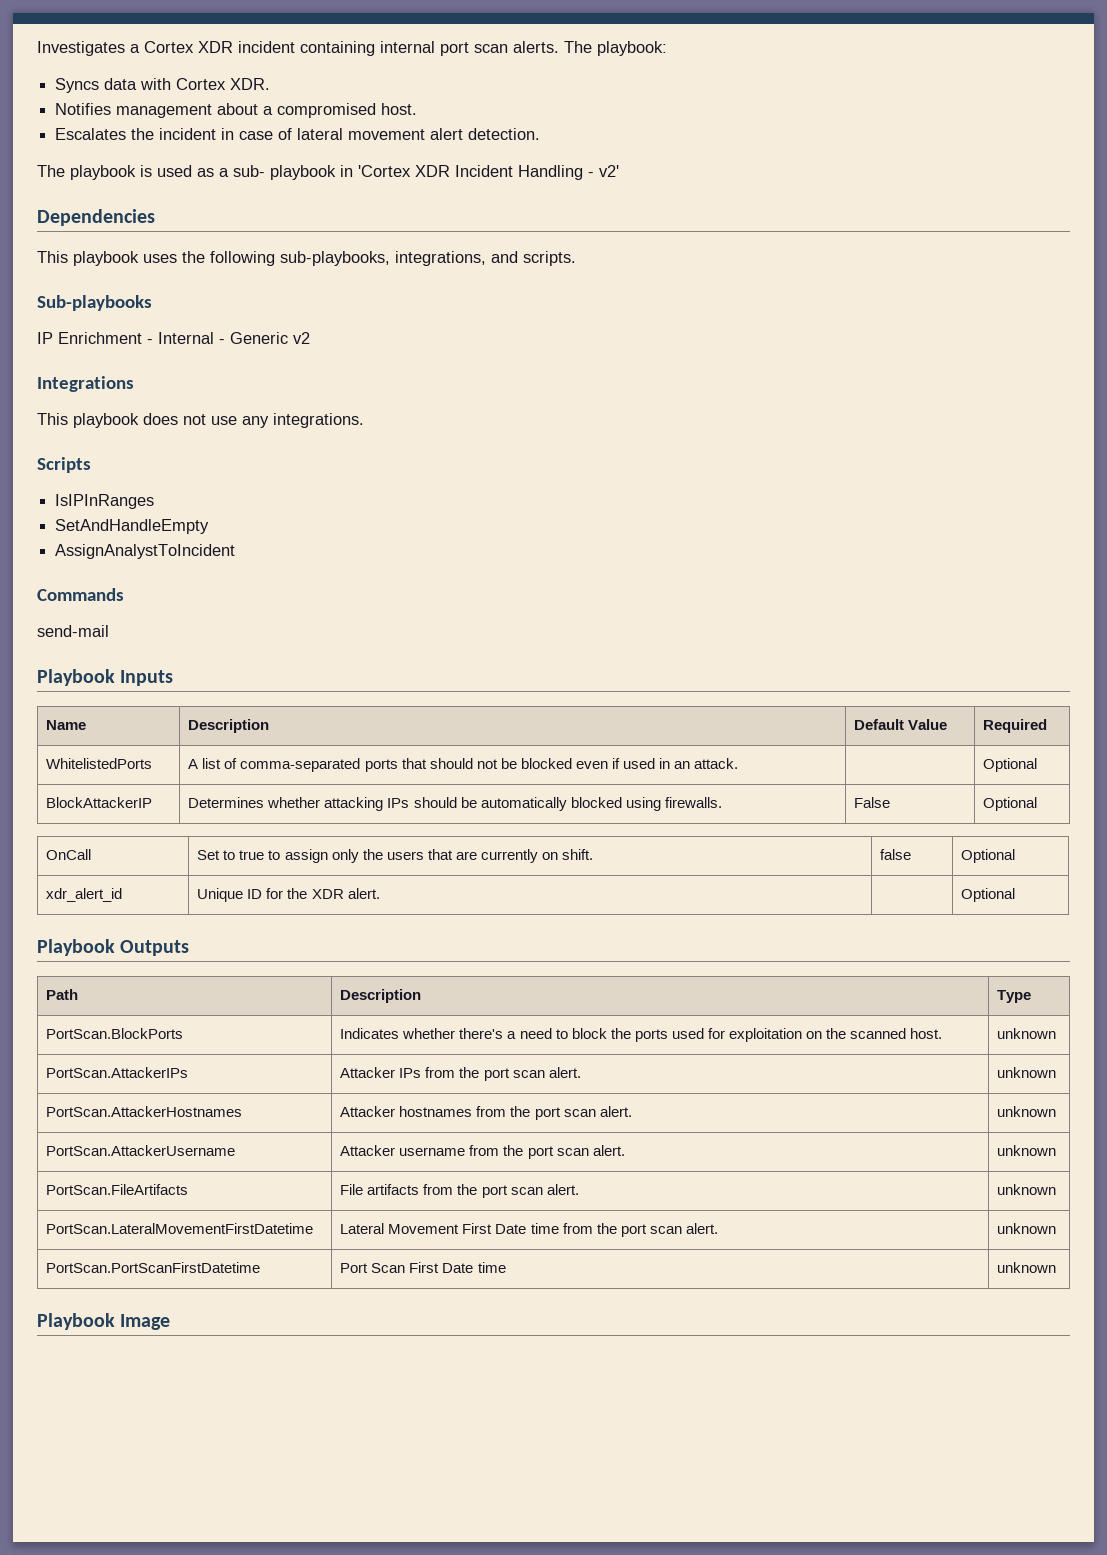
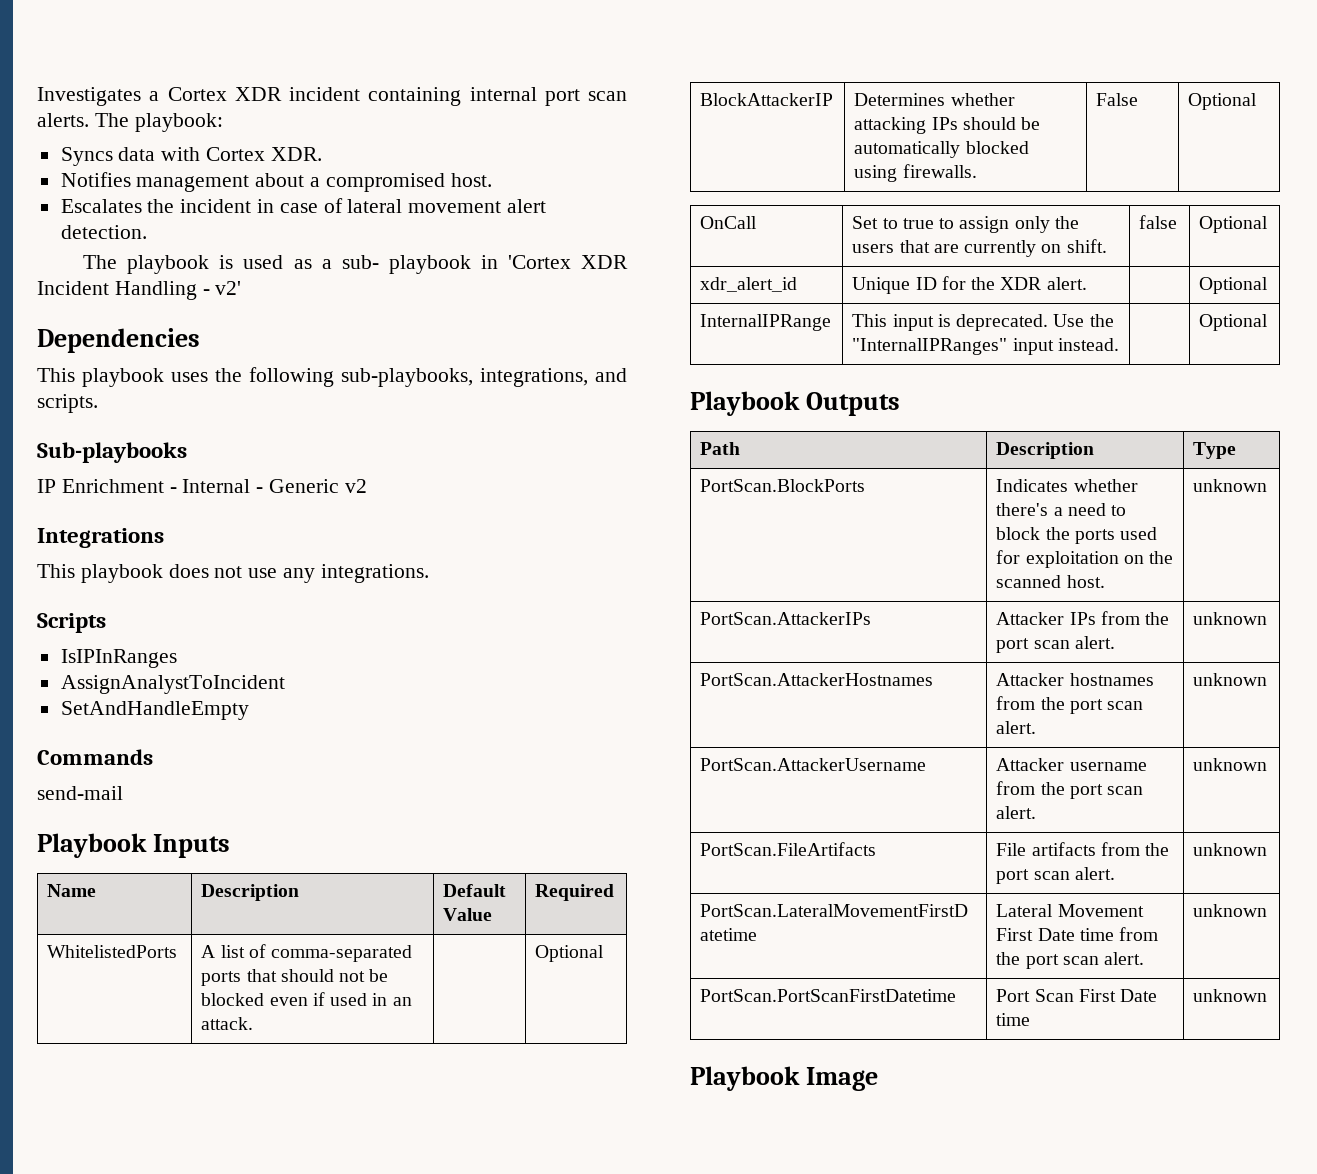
+ AssignAnalystToIncident
- AssignAnalystToIncident
+ InternalIPRange | This input is deprecated. Use the "InternalIPRanges" input instead. | | Optional

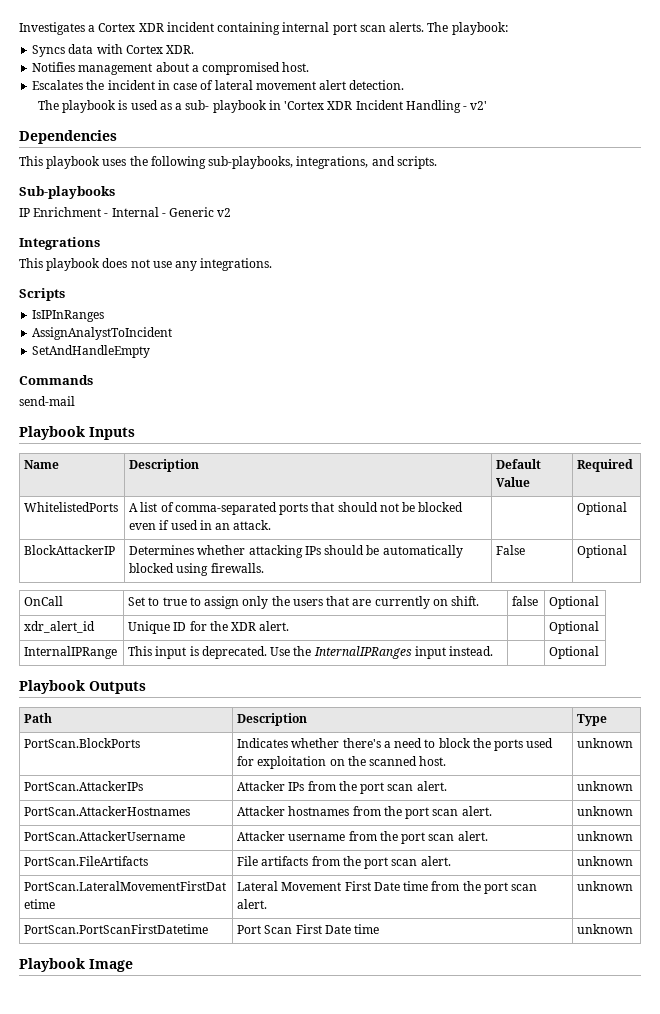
- InternalIPRange | This input is deprecated. Use the "InternalIPRanges" input instead. | | Optional
+ InternalIPRange | This input is deprecated. Use the InternalIPRanges input instead. | | Optional

